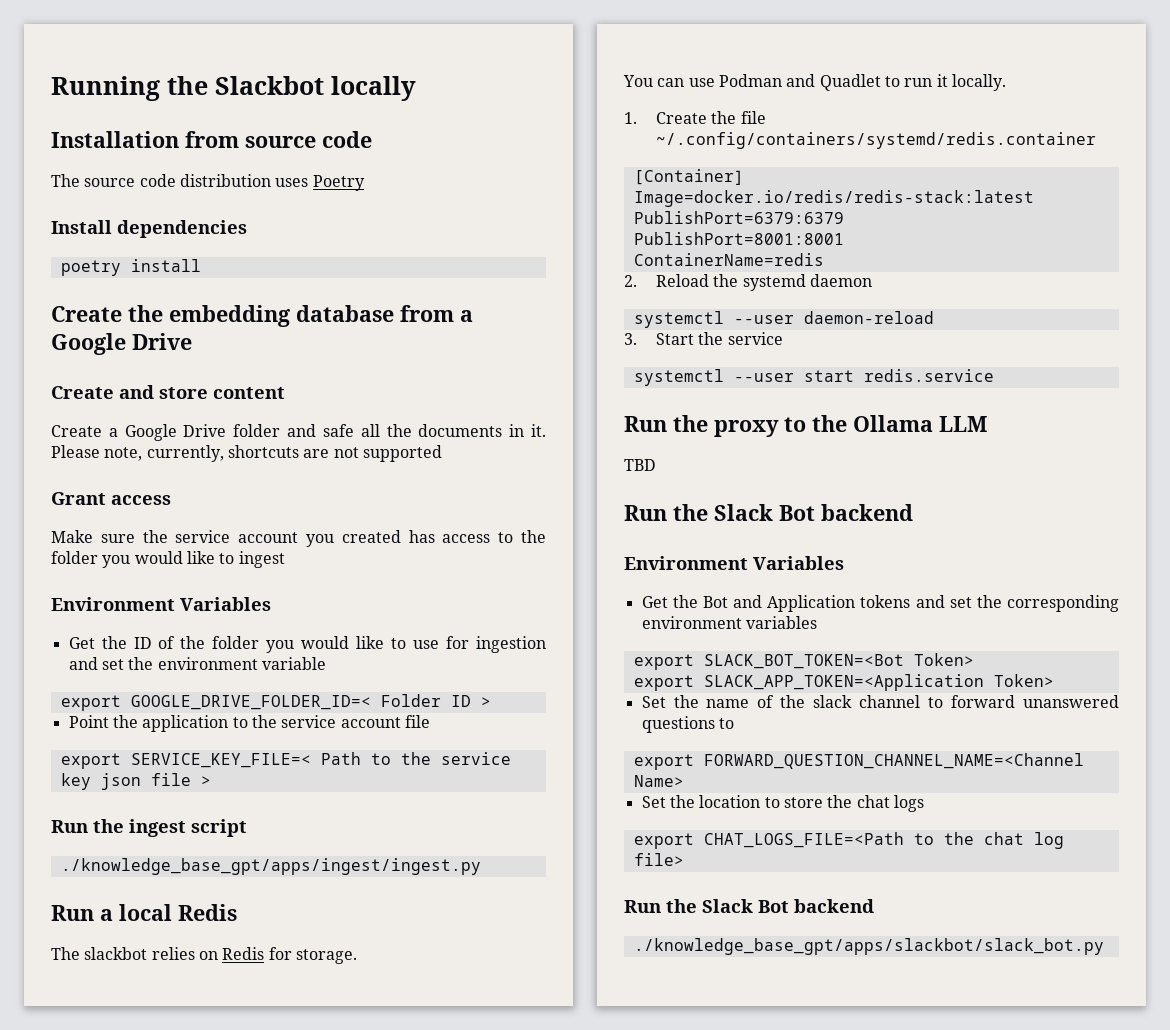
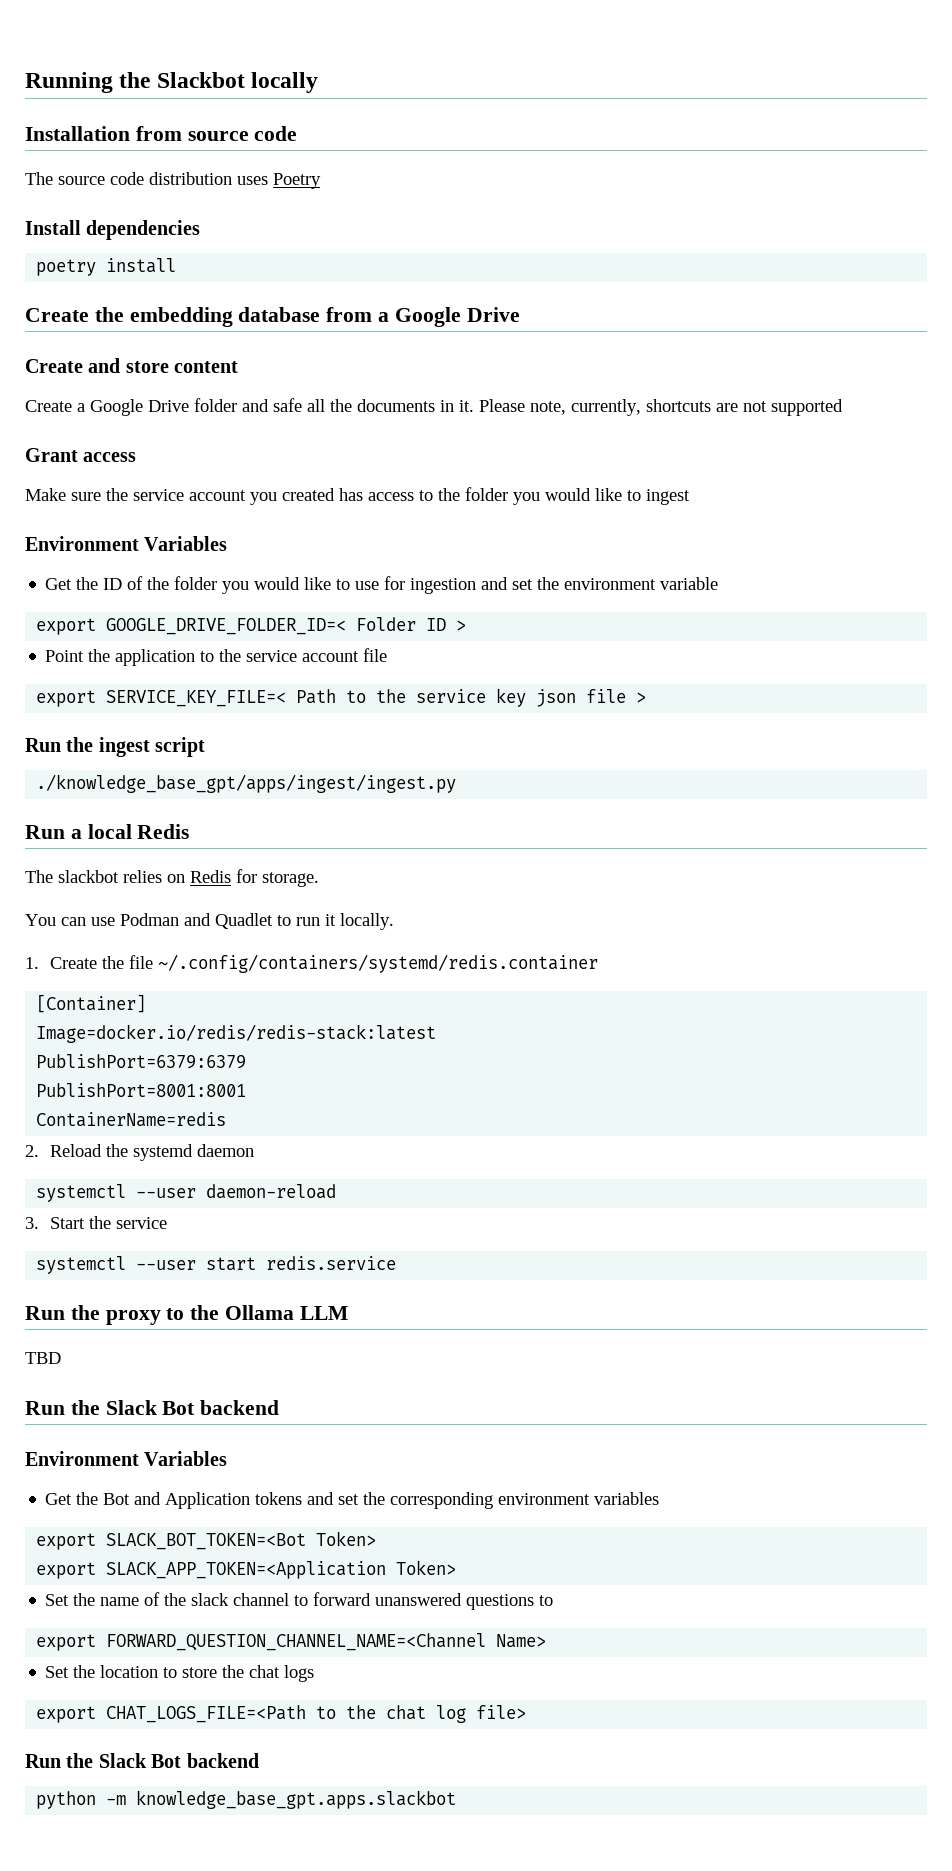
- ./knowledge_base_gpt/apps/slackbot/slack_bot.py
+ python -m knowledge_base_gpt.apps.slackbot

